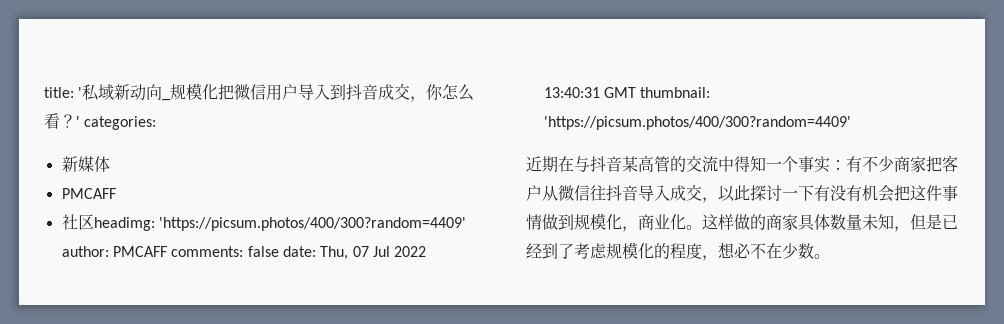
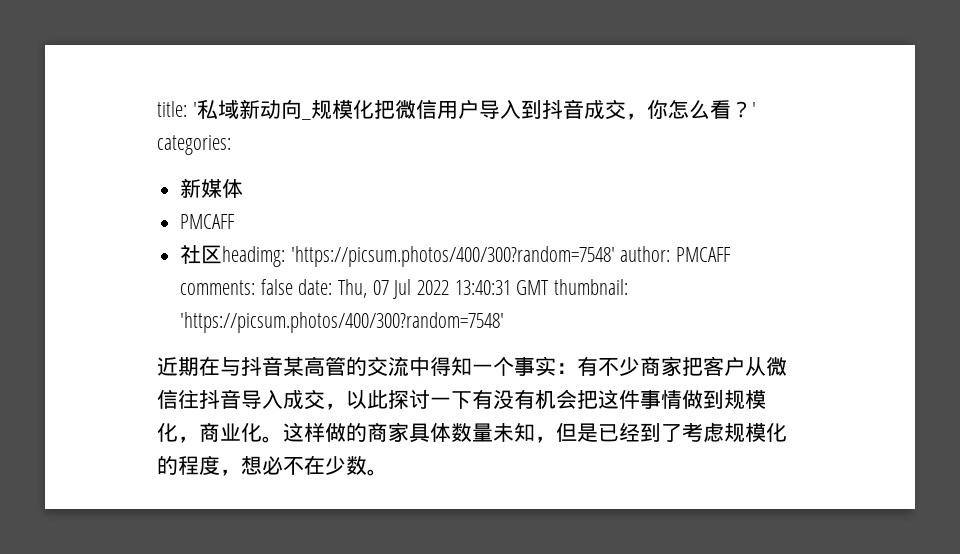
- 社区headimg: 'https://picsum.photos/400/300?random=4409' author: PMCAFF comments: false date: Thu, 07 Jul 2022 13:40:31 GMT thumbnail: 'https://picsum.photos/400/300?random=4409'
+ 社区headimg: 'https://picsum.photos/400/300?random=7548' author: PMCAFF comments: false date: Thu, 07 Jul 2022 13:40:31 GMT thumbnail: 'https://picsum.photos/400/300?random=7548'

